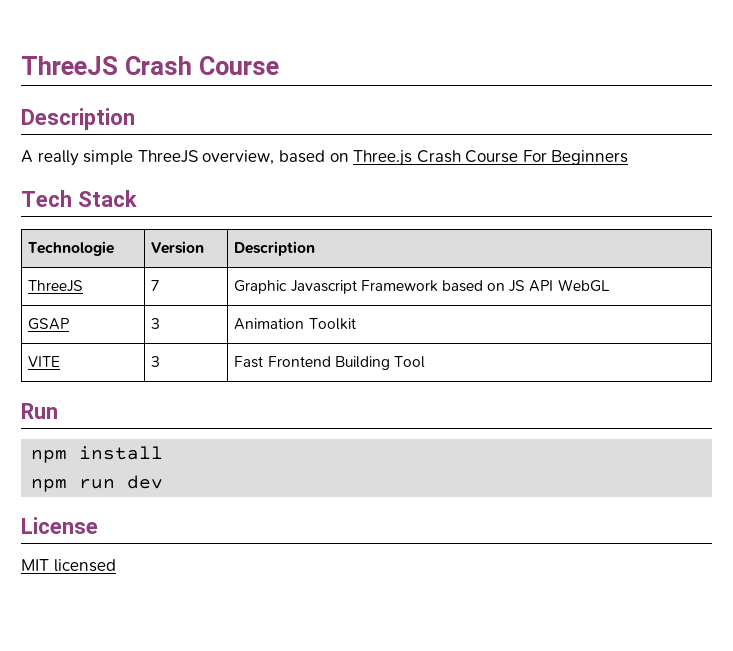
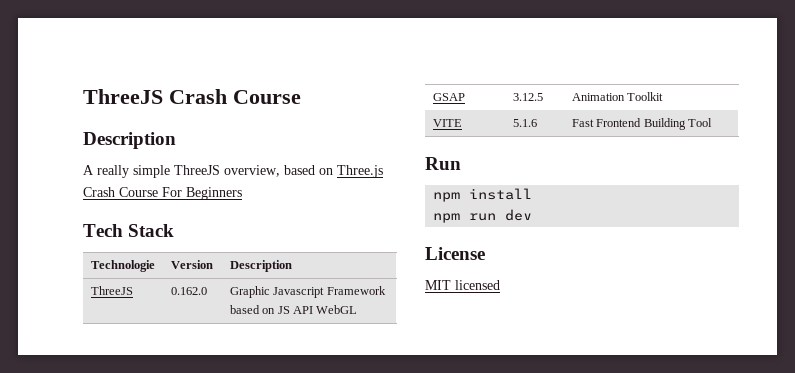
- ThreeJS | 7 | Graphic Javascript Framework based on JS API WebGL
+ ThreeJS | 0.162.0 | Graphic Javascript Framework based on JS API WebGL
- GSAP | 3 | Animation Toolkit
+ GSAP | 3.12.5 | Animation Toolkit
- VITE | 3 | Fast Frontend Building Tool
+ VITE | 5.1.6 | Fast Frontend Building Tool

